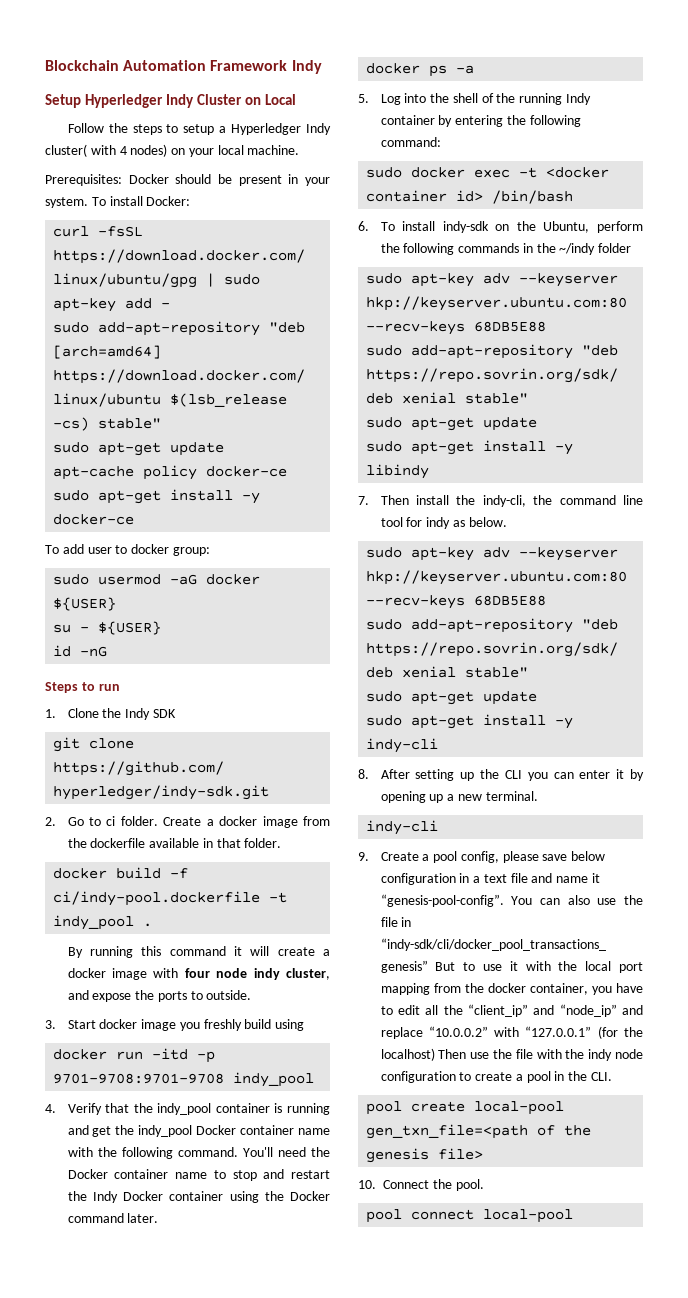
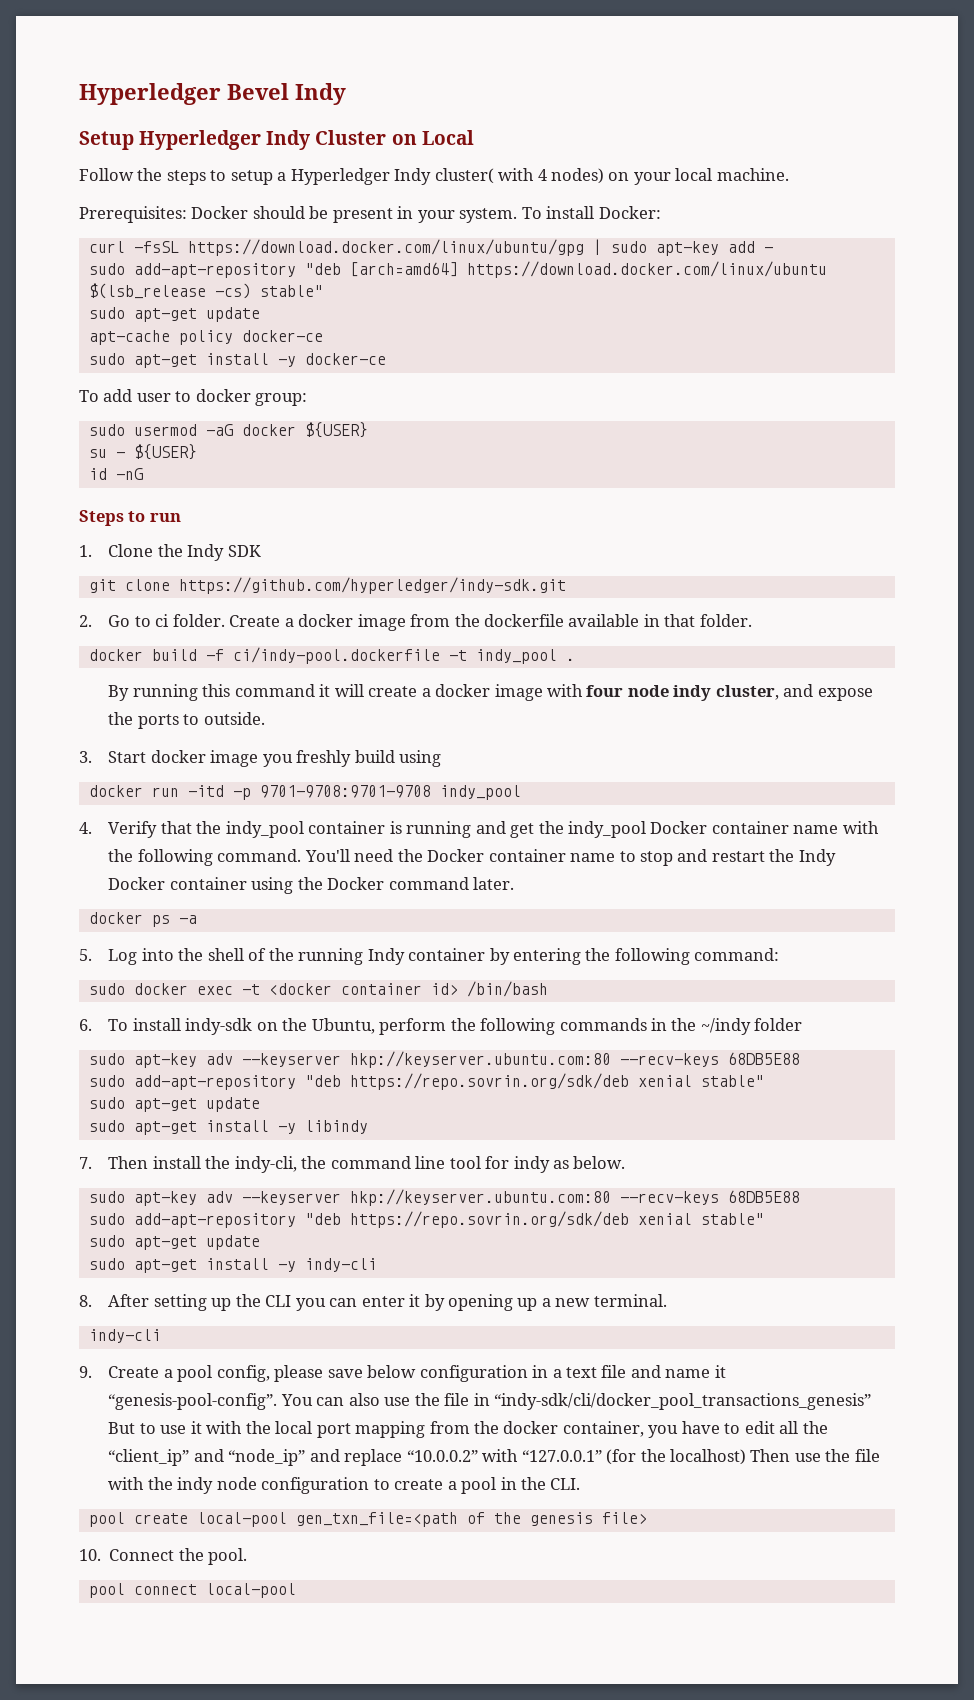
- Blockchain Automation Framework Indy
+ Hyperledger Bevel Indy

